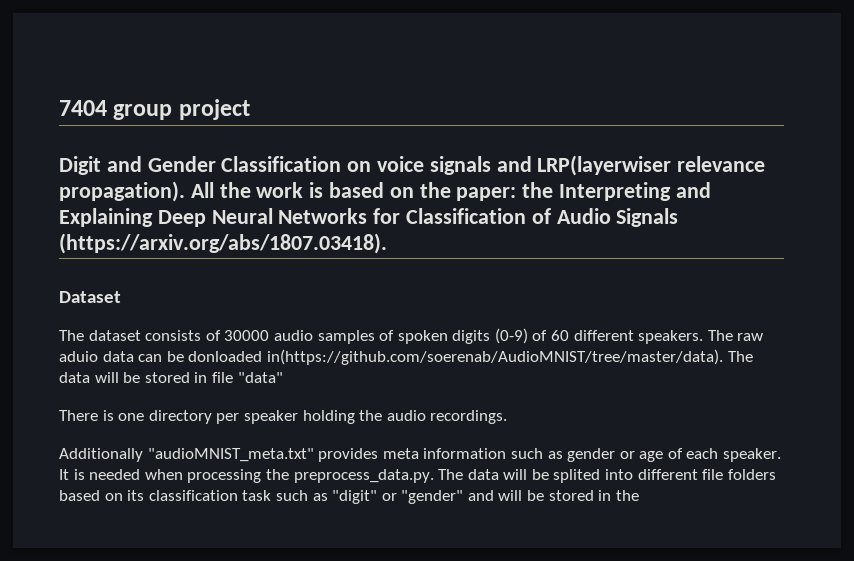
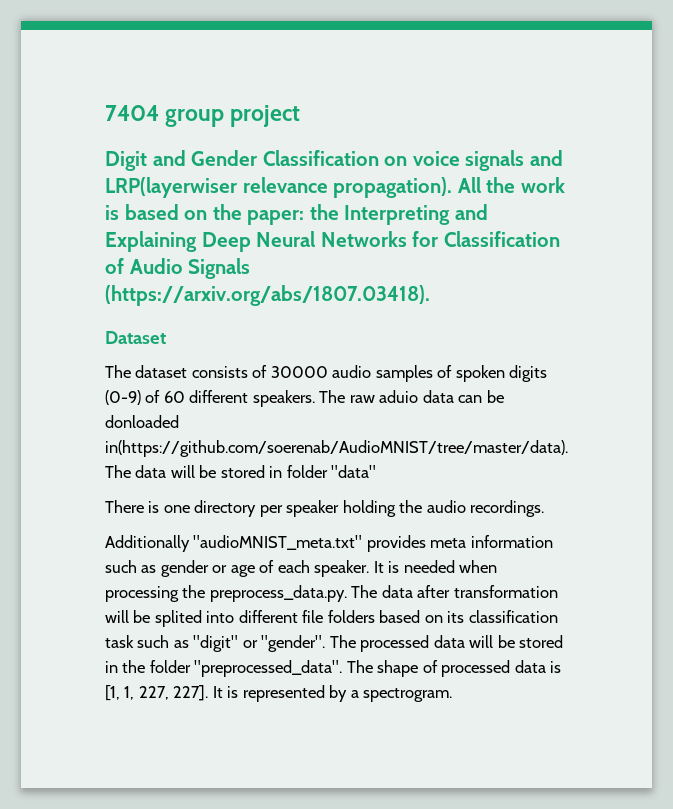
- The raw aduio data can be donloaded in(https://github.com/soerenab/AudioMNIST/tree/master/data). The data will be stored in file "data"
+ The raw aduio data can be donloaded in(https://github.com/soerenab/AudioMNIST/tree/master/data). The data will be stored in folder "data"
- It is needed when processing the preprocess_data.py. The data will be splited into different file folders based on its classification task such as "digit" or "gender" and will be stored in the
+ It is needed when processing the preprocess_data.py. The data after transformation will be splited into different file folders based on its classification task such as "digit" or "gender". The processed data will be stored in the folder "preprocessed_data". The shape of processed data is [1, 1, 227, 227]. It is represented by a spectrogram.

